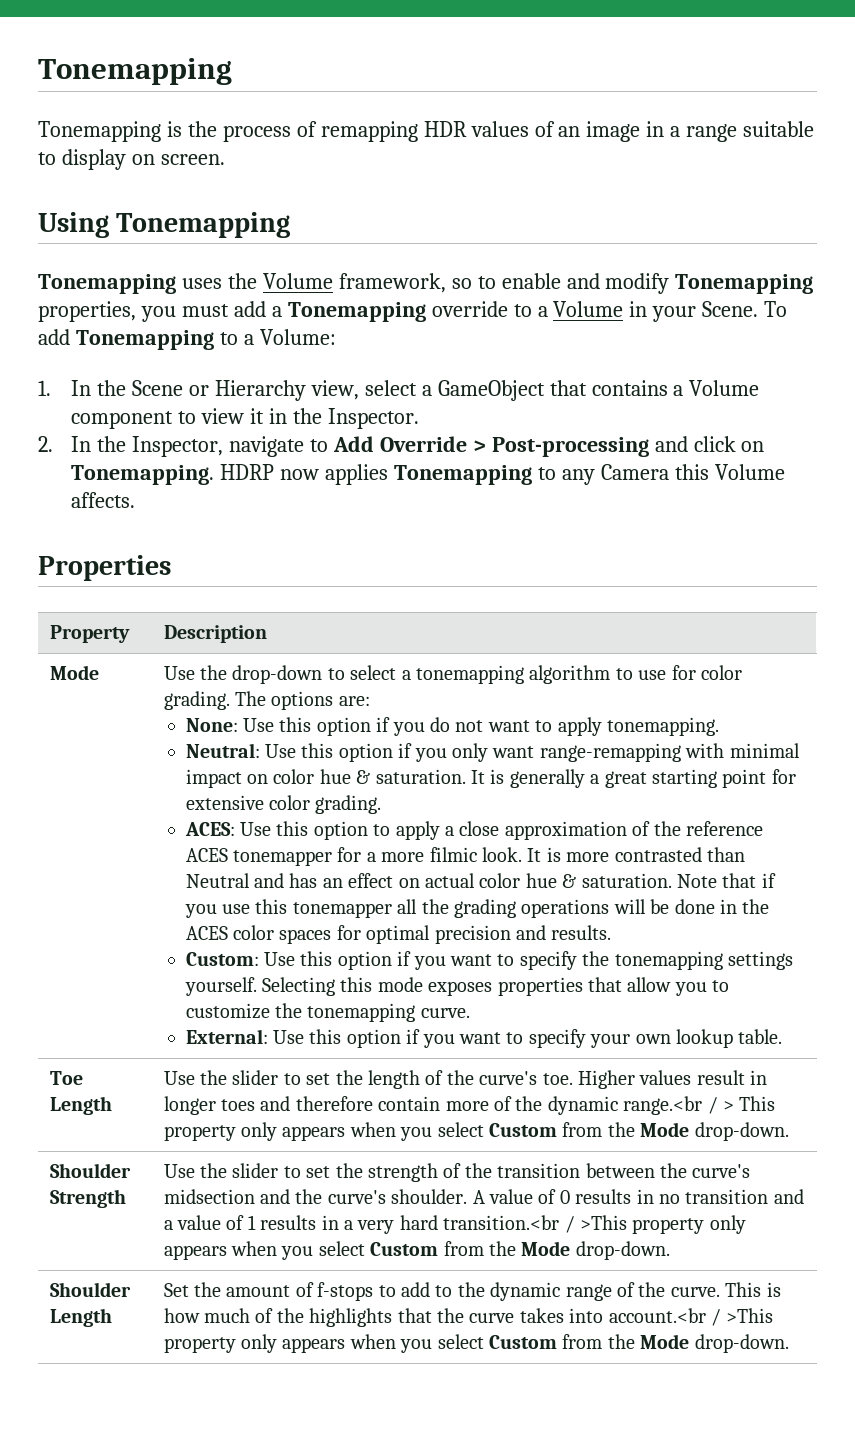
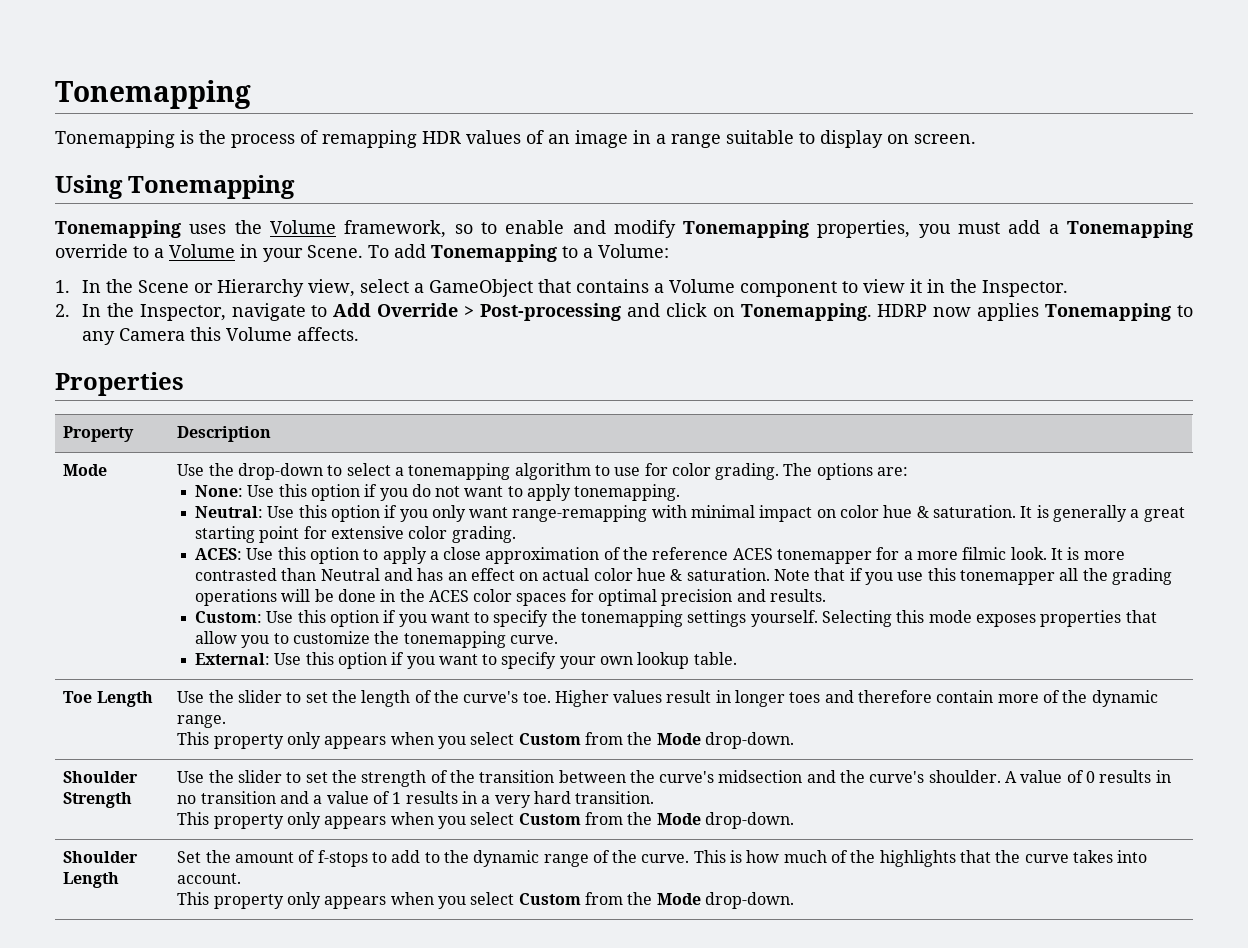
- Higher values result in longer toes and therefore contain more of the dynamic range.<br / > This property only appears when you select Custom from the Mode drop-down.
+ Higher values result in longer toes and therefore contain more of the dynamic range.
+ This property only appears when you select Custom from the Mode drop-down.
- A value of 0 results in no transition and a value of 1 results in a very hard transition.<br / >This property only appears when you select Custom from the Mode drop-down.
+ A value of 0 results in no transition and a value of 1 results in a very hard transition.
+ This property only appears when you select Custom from the Mode drop-down.
- This is how much of the highlights that the curve takes into account.<br / >This property only appears when you select Custom from the Mode drop-down.
+ This is how much of the highlights that the curve takes into account.
+ This property only appears when you select Custom from the Mode drop-down.

